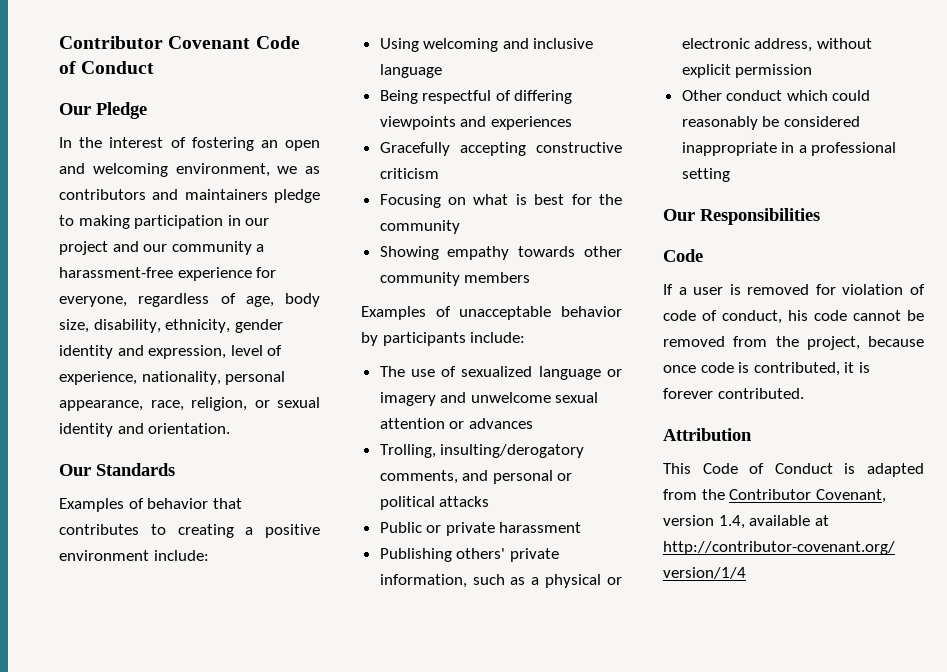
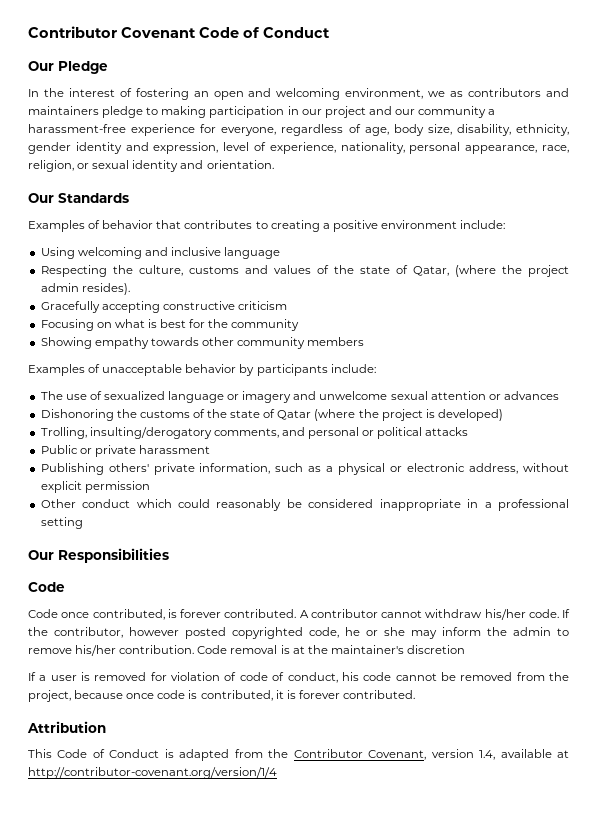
- Being respectful of differing viewpoints and experiences
+ Respecting the culture, customs and values of the state of Qatar, (where the project admin resides).
+ Dishonoring the customs of the state of Qatar (where the project is developed)
+ Code once contributed, is forever contributed. A contributor cannot withdraw his/her code. If the contributor, however posted copyrighted code, he or she may inform the admin to remove his/her contribution. Code removal is at the maintainer's discretion

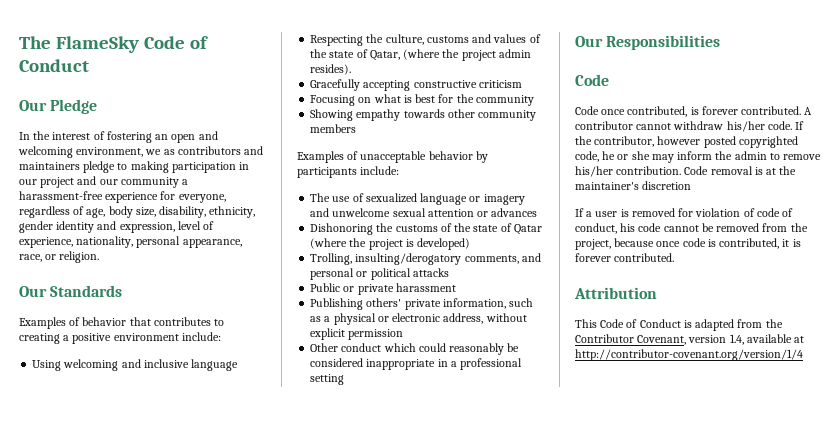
- Contributor Covenant Code of Conduct
+ The FlameSky Code of Conduct
- In the interest of fostering an open and welcoming environment, we as contributors and maintainers pledge to making participation in our project and our community a harassment-free experience for everyone, regardless of age, body size, disability, ethnicity, gender identity and expression, level of experience, nationality, personal appearance, race, religion, or sexual identity and orientation.
+ In the interest of fostering an open and welcoming environment, we as contributors and maintainers pledge to making participation in our project and our community a harassment-free experience for everyone, regardless of age, body size, disability, ethnicity, gender identity and expression, level of experience, nationality, personal appearance, race, or religion.

